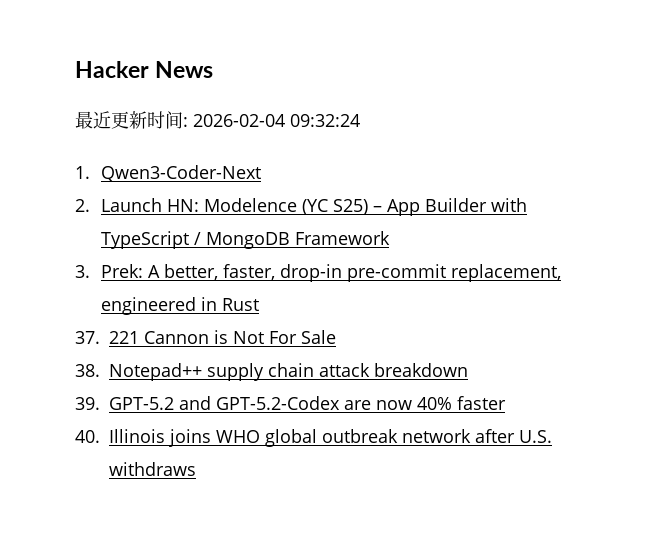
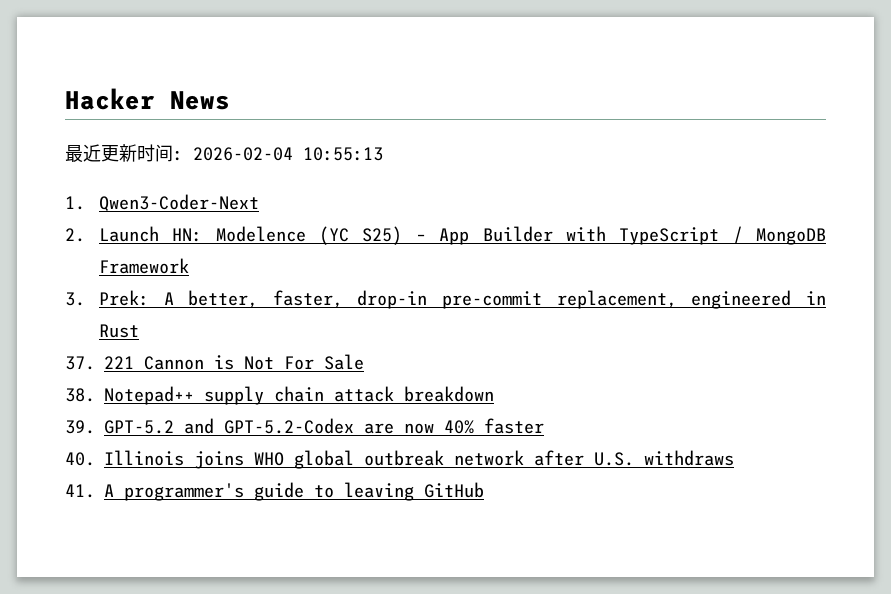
- 最近更新时间: 2026-02-04 09:32:24
+ 最近更新时间: 2026-02-04 10:55:13
+ 41. A programmer's guide to leaving GitHub

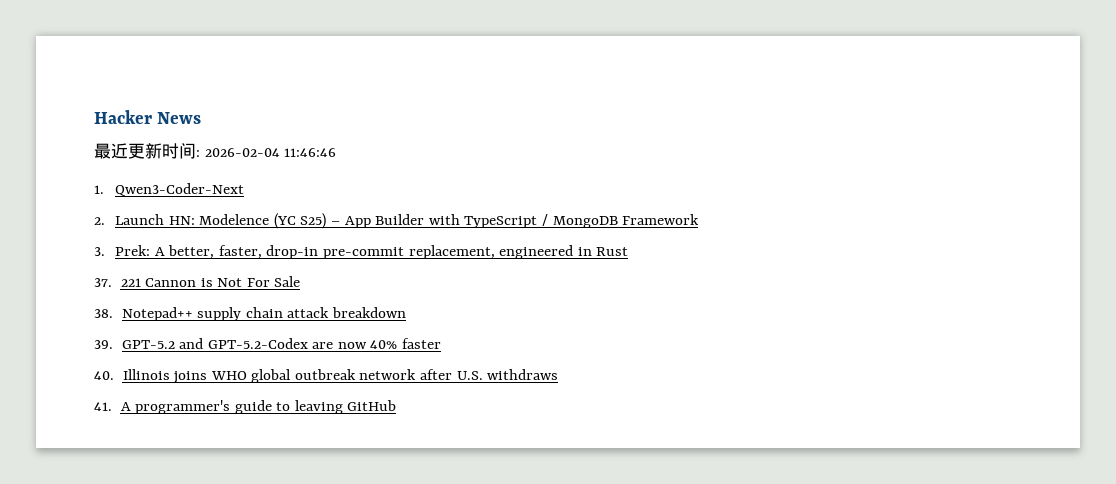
- 最近更新时间: 2026-02-04 10:55:13
+ 最近更新时间: 2026-02-04 11:46:46

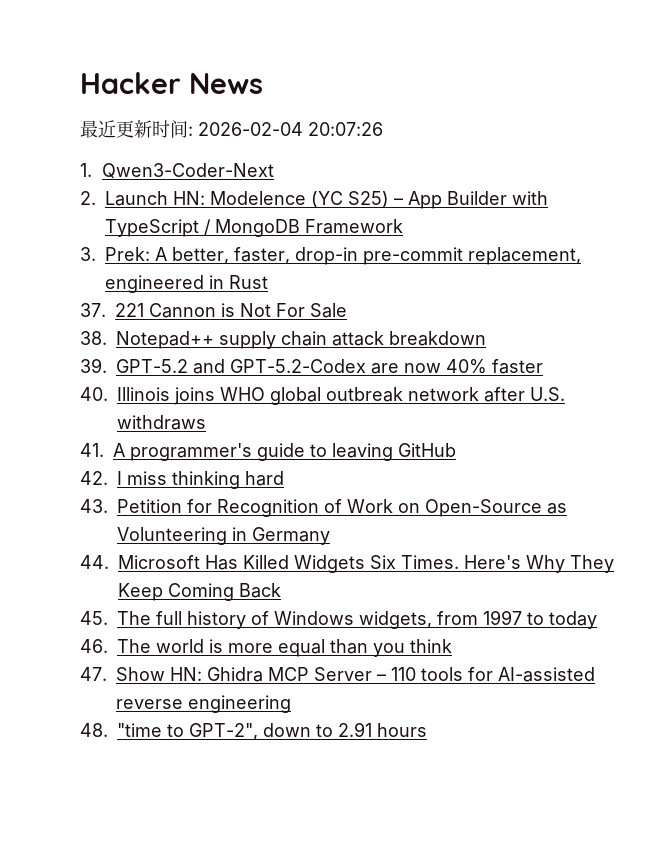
- 最近更新时间: 2026-02-04 11:46:46
+ 最近更新时间: 2026-02-04 20:07:26
+ 42. I miss thinking hard
+ 43. Petition for Recognition of Work on Open-Source as Volunteering in Germany
+ 44. Microsoft Has Killed Widgets Six Times. Here's Why They Keep Coming Back
+ 45. The full history of Windows widgets, from 1997 to today
+ 46. The world is more equal than you think
+ 47. Show HN: Ghidra MCP Server – 110 tools for AI-assisted reverse engineering
+ 48. "time to GPT-2", down to 2.91 hours

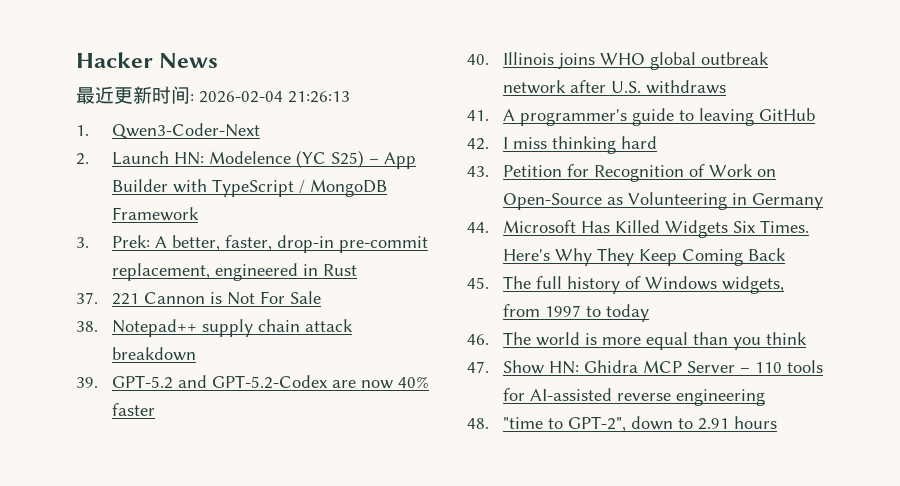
- 最近更新时间: 2026-02-04 20:07:26
+ 最近更新时间: 2026-02-04 21:26:13

